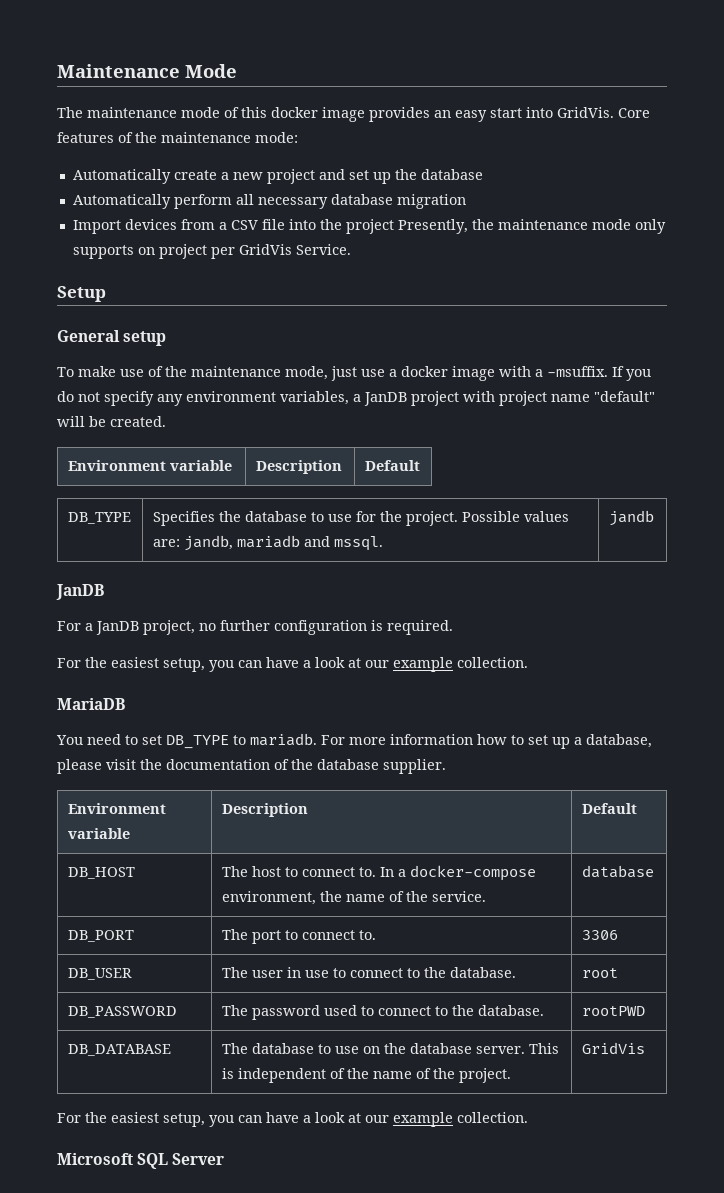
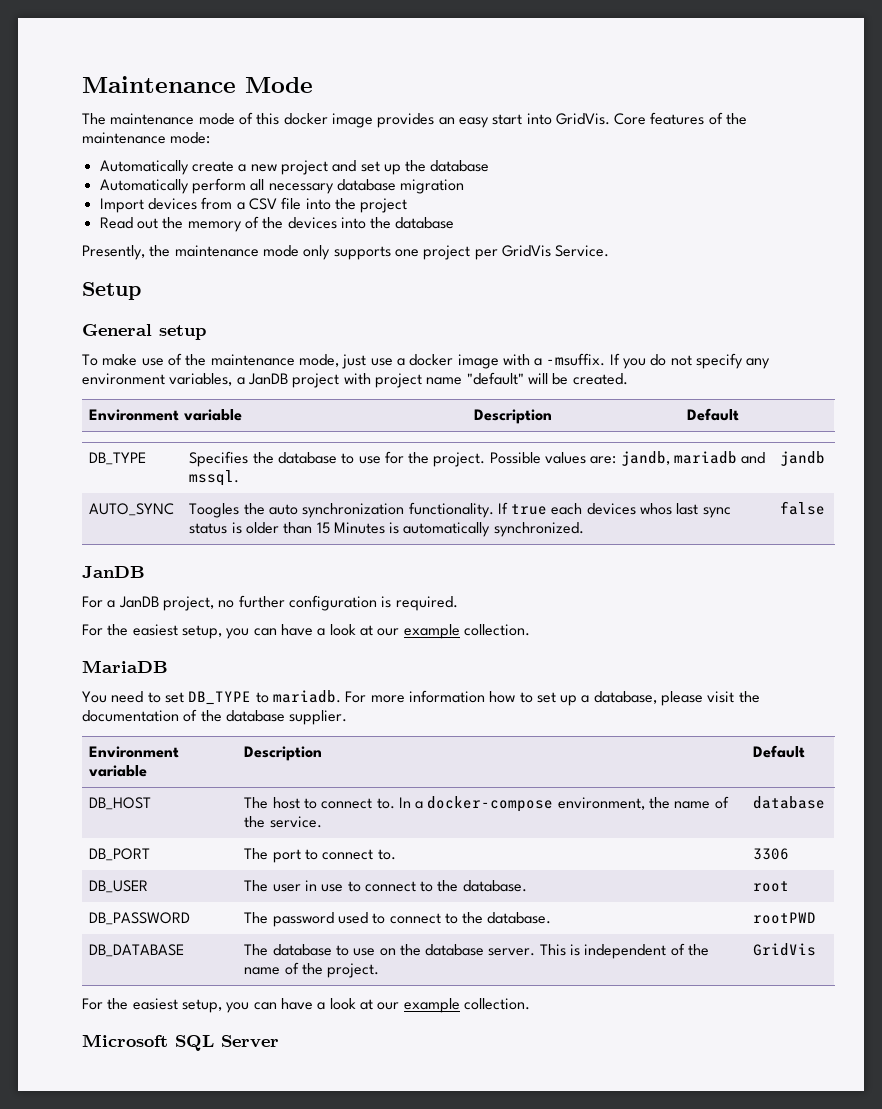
- Import devices from a CSV file into the project Presently, the maintenance mode only supports on project per GridVis Service.
+ Import devices from a CSV file into the project
+ Read out the memory of the devices into the database
+ Presently, the maintenance mode only supports one project per GridVis Service.
+ AUTO_SYNC | Toogles the auto synchronization functionality. If true each devices whos last sync status is older than 15 Minutes is automatically synchronized. | false

